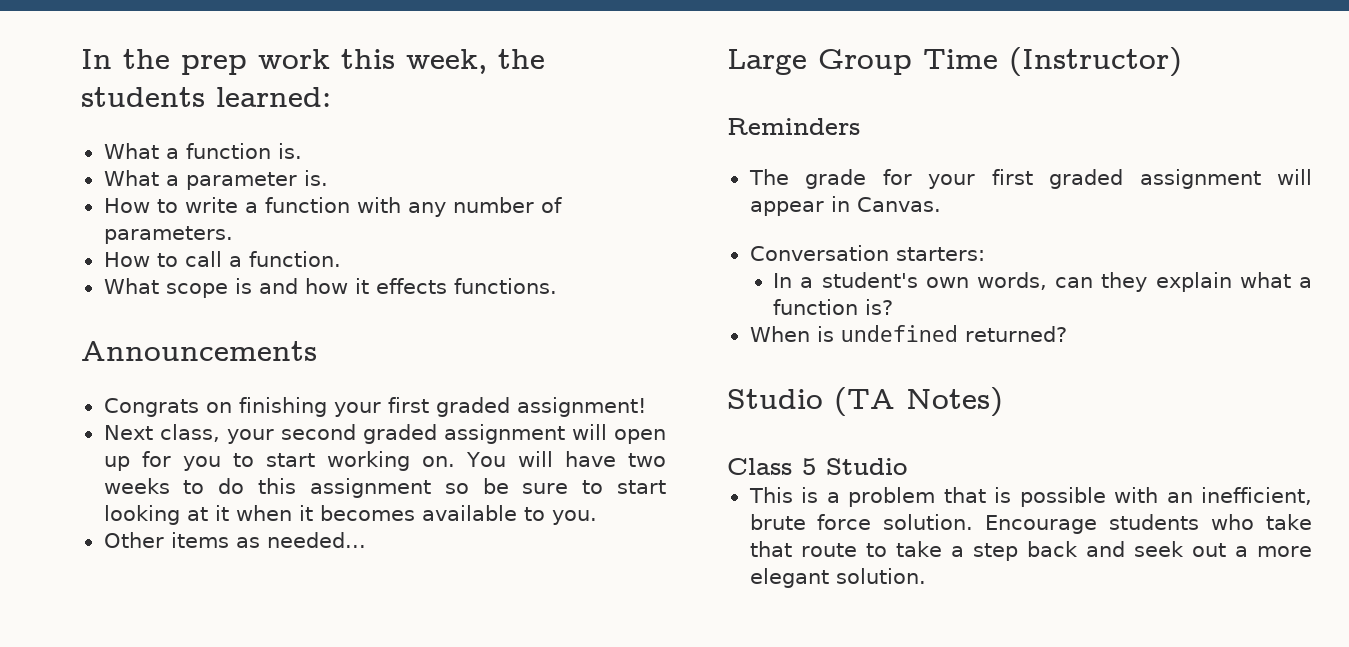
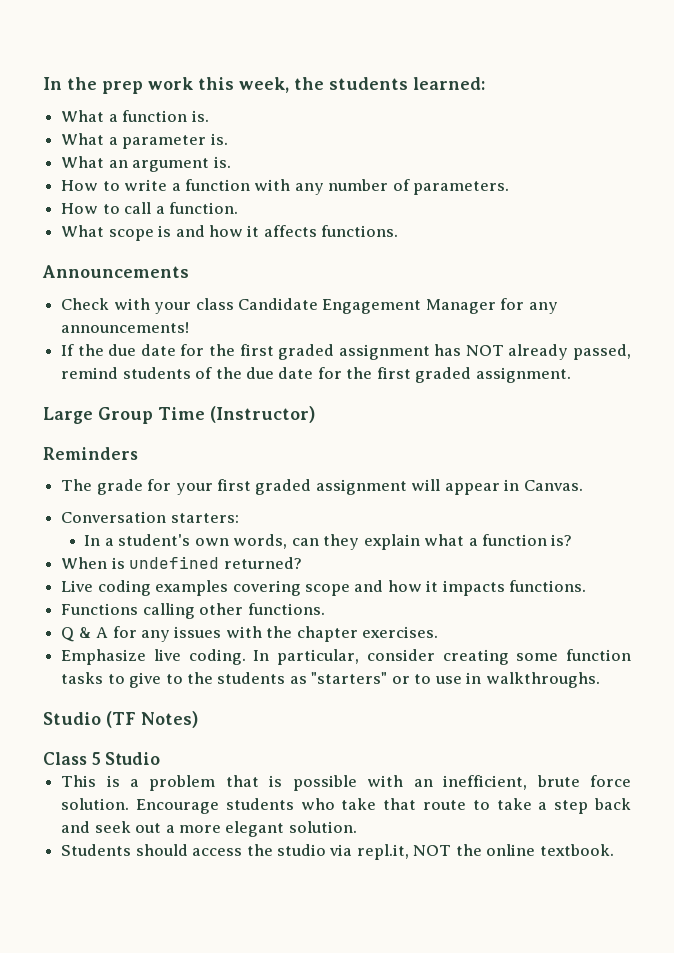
+ What an argument is.
- What scope is and how it effects functions.
+ What scope is and how it affects functions.
- Congrats on finishing your first graded assignment!
- Next class, your second graded assignment will open up for you to start working on. You will have two weeks to do this assignment so be sure to start looking at it when it becomes available to you.
- Other items as needed...
+ Check with your class Candidate Engagement Manager for any announcements!
+ If the due date for the first graded assignment has NOT already passed, remind students of the due date for the first graded assignment.
- Studio (TA Notes)
+ Live coding examples covering scope and how it impacts functions.
+ Functions calling other functions.
+ Q & A for any issues with the chapter exercises.
+ Emphasize live coding. In particular, consider creating some function tasks to give to the students as "starters" or to use in walkthroughs.
+ Studio (TF Notes)
+ Students should access the studio via repl.it, NOT the online textbook.

